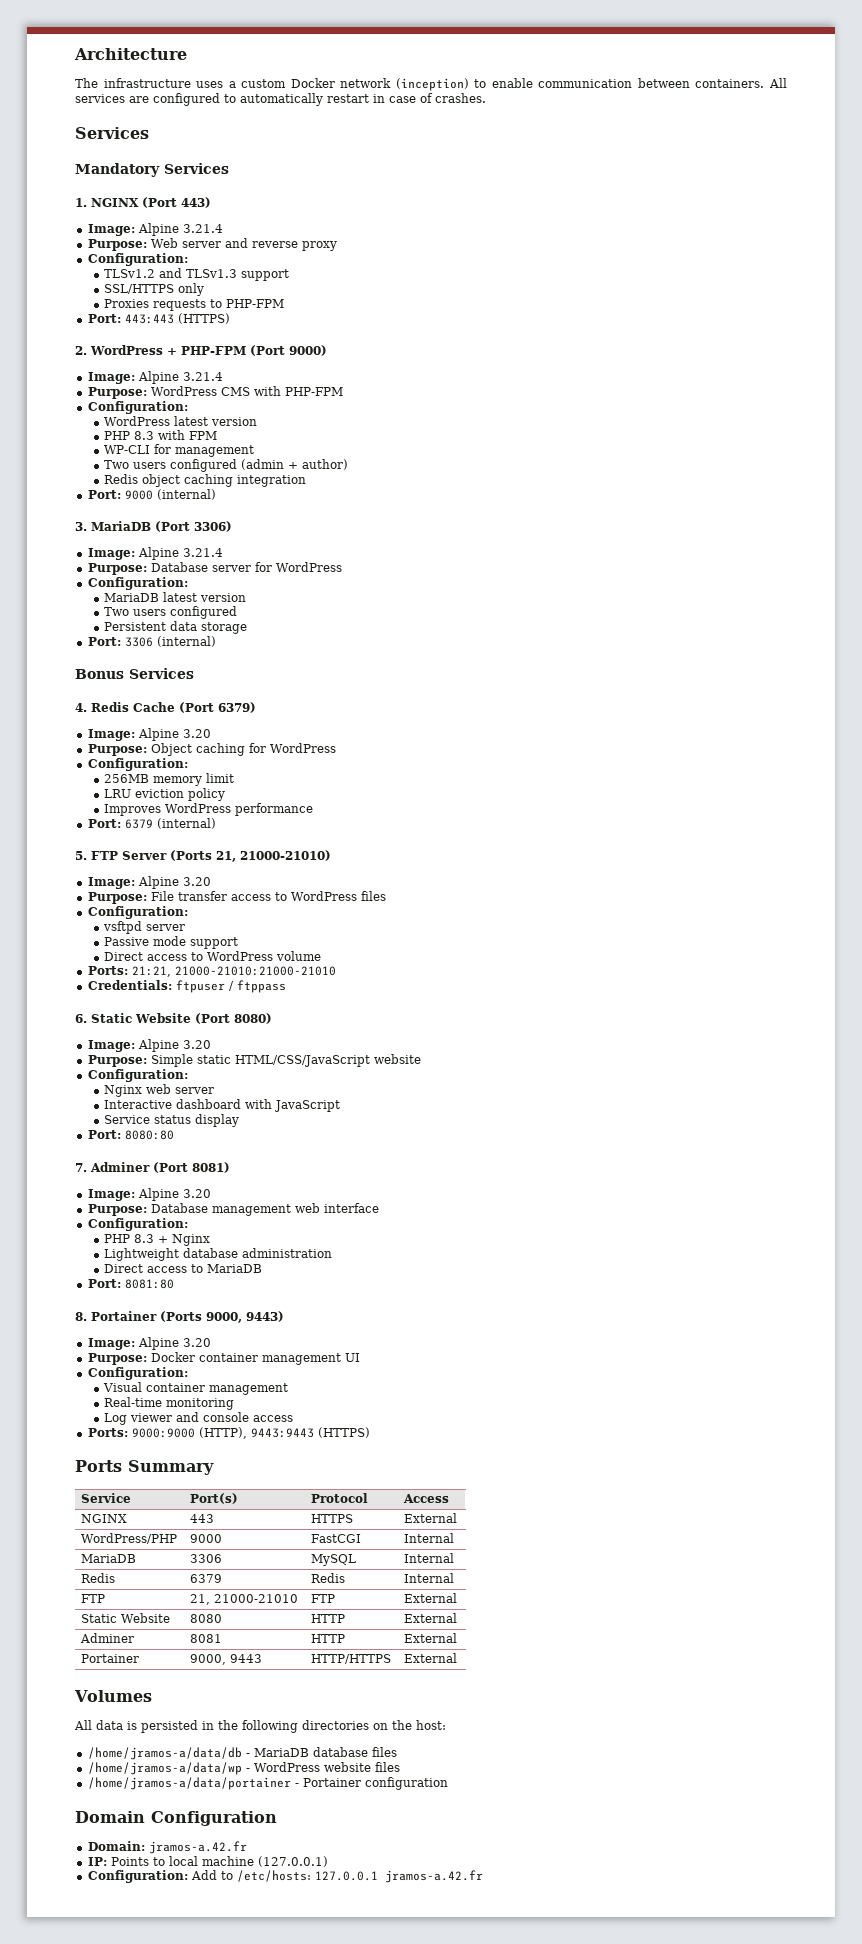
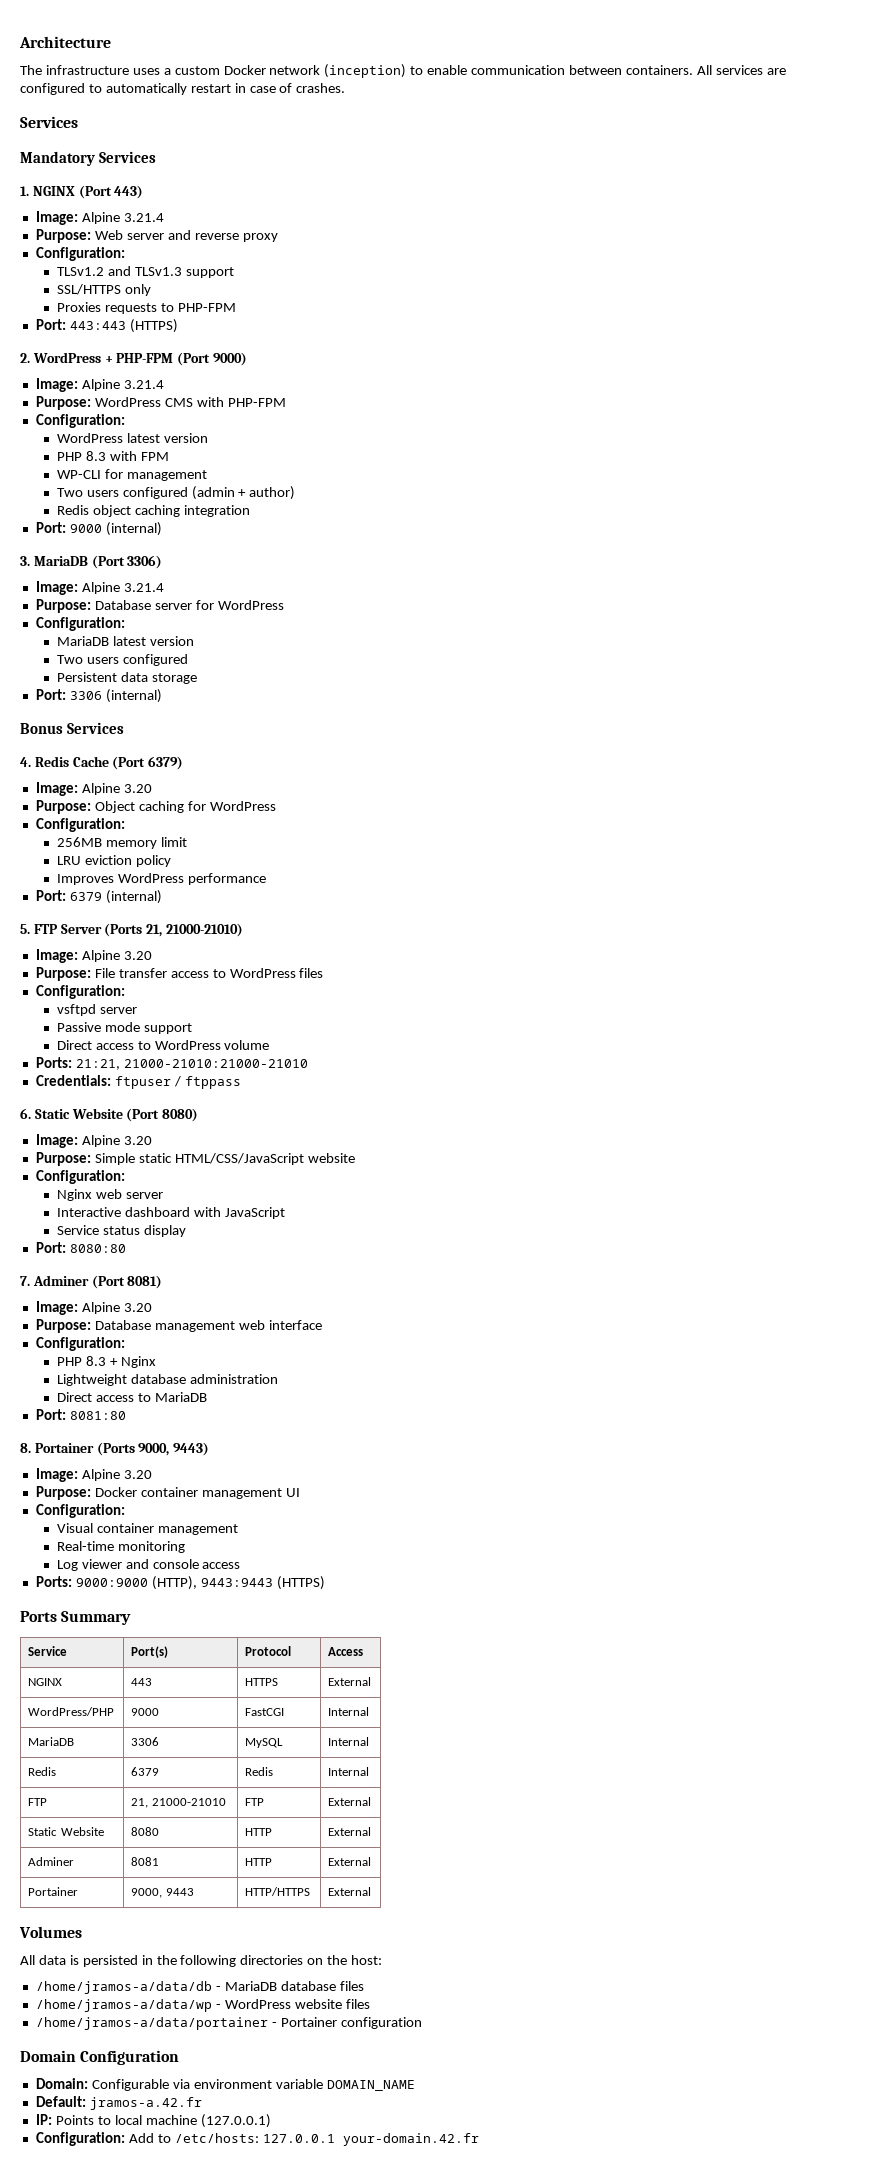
- Domain: jramos-a.42.fr
+ Domain: Configurable via environment variable DOMAIN_NAME
+ Default: jramos-a.42.fr
- Configuration: Add to /etc/hosts: 127.0.0.1 jramos-a.42.fr
+ Configuration: Add to /etc/hosts: 127.0.0.1 your-domain.42.fr

